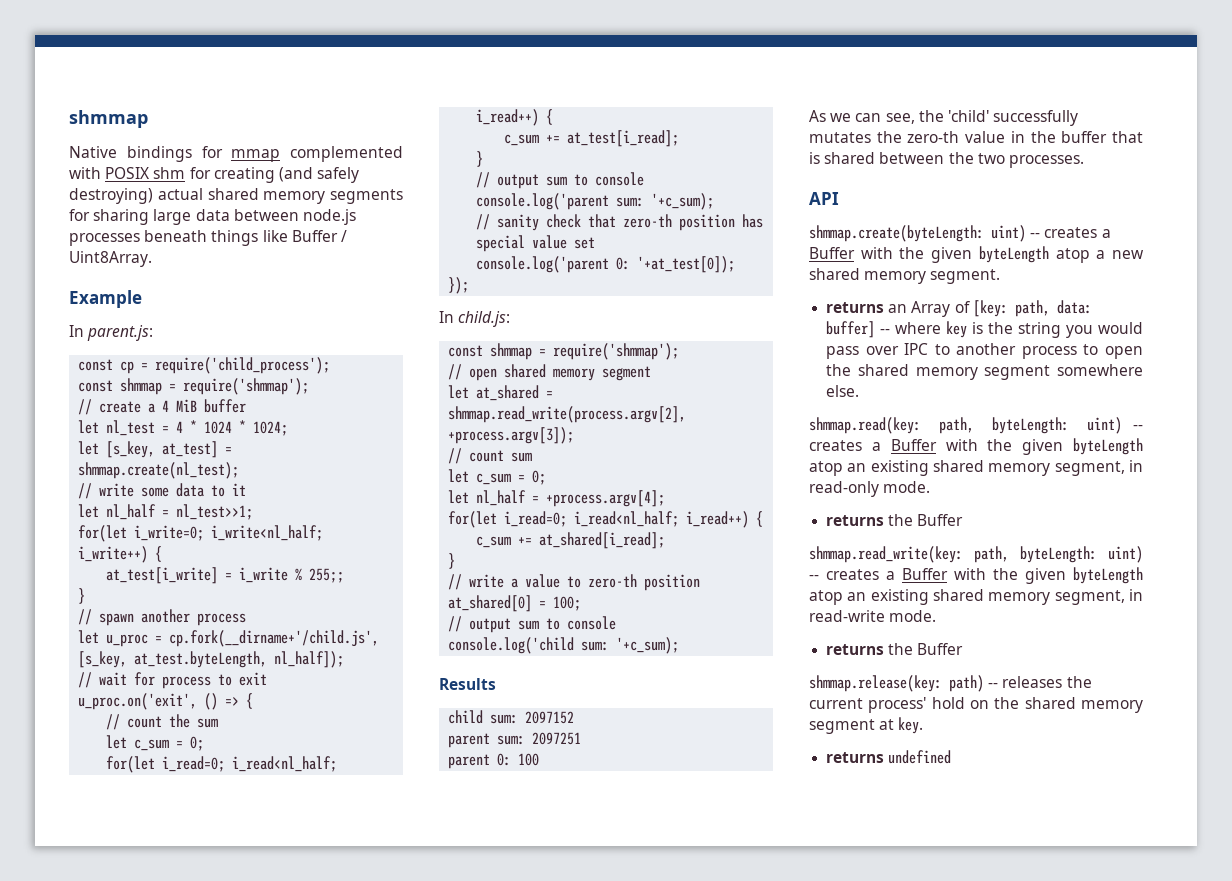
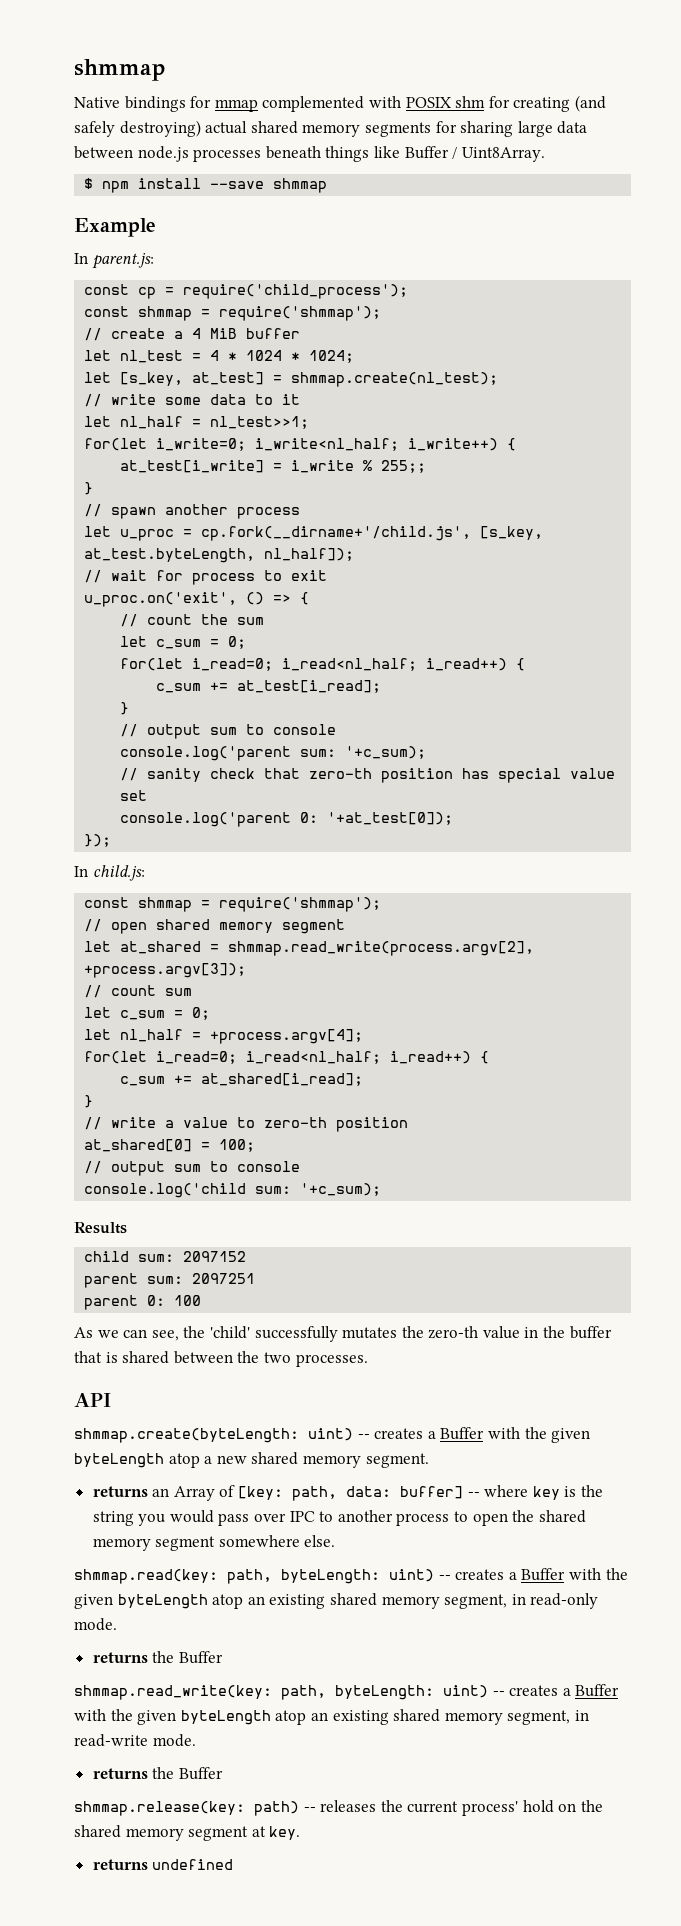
+ $ npm install --save shmmap

